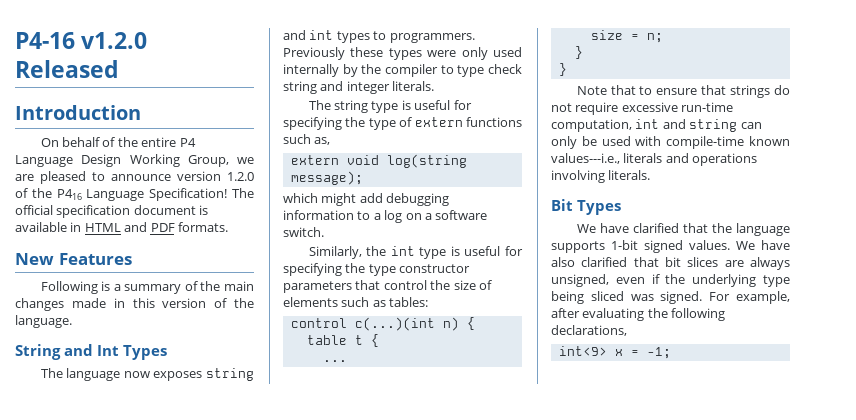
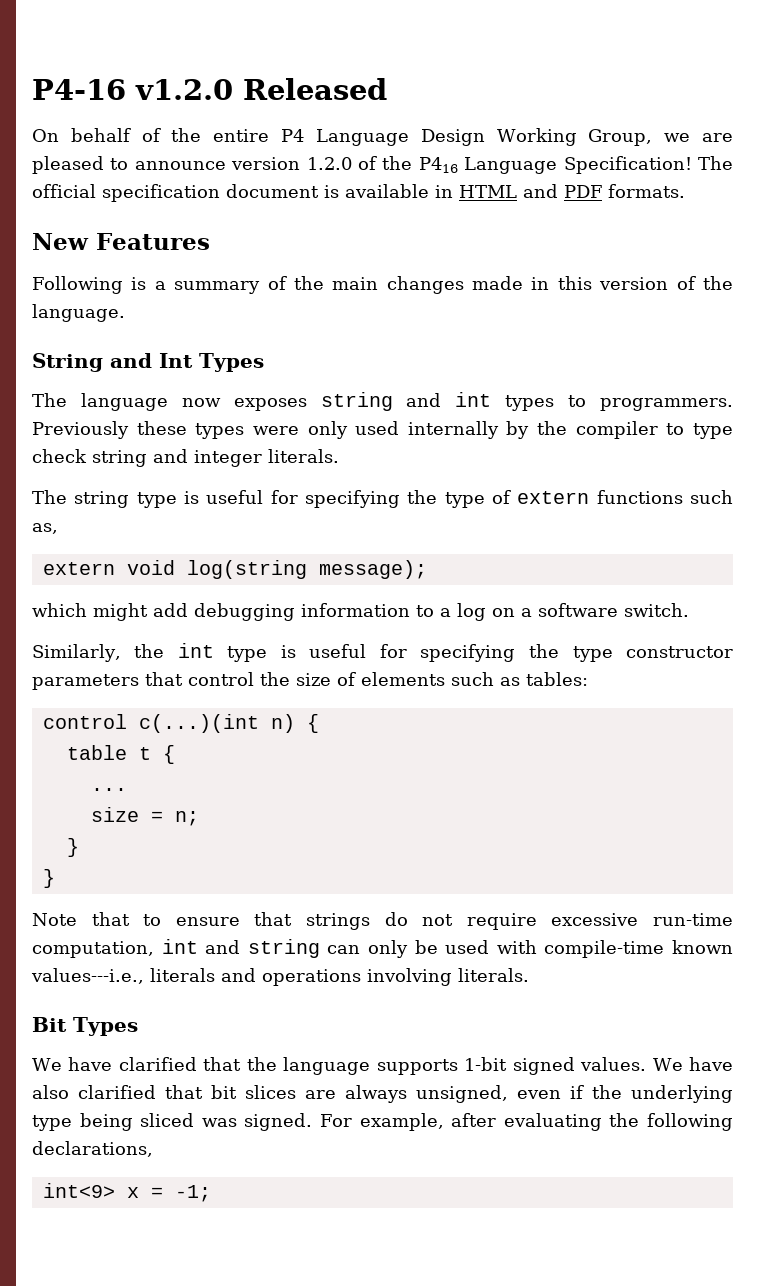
- Introduction

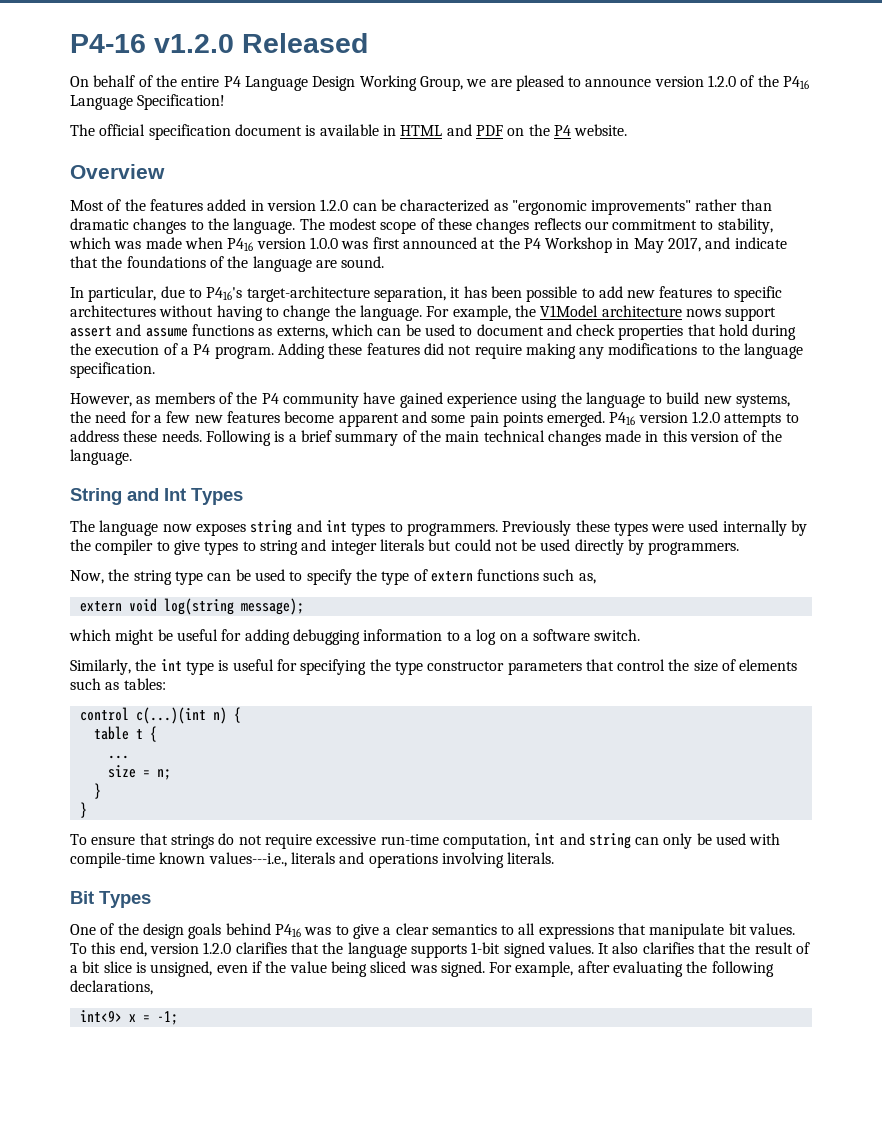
- On behalf of the entire P4 Language Design Working Group, we are pleased to announce version 1.2.0 of the P416 Language Specification! The official specification document is available in HTML and PDF formats.
- New Features
- Following is a summary of the main changes made in this version of the language.
+ On behalf of the entire P4 Language Design Working Group, we are pleased to announce version 1.2.0 of the P416 Language Specification!
+ The official specification document is available in HTML and PDF on the P4 website.
+ Overview
+ Most of the features added in version 1.2.0 can be characterized as "ergonomic improvements" rather than dramatic changes to the language. The modest scope of these changes reflects our commitment to stability, which was made when P416 version 1.0.0 was first announced at the P4 Workshop in May 2017, and indicate that the foundations of the language are sound.
+ In particular, due to P416's target-architecture separation, it has been possible to add new features to specific architectures without having to change the language. For example, the V1Model architecture nows support assert and assume functions as externs, which can be used to document and check properties that hold during the execution of a P4 program. Adding these features did not require making any modifications to the language specification.
+ However, as members of the P4 community have gained experience using the language to build new systems, the need for a few new features become apparent and some pain points emerged. P416 version 1.2.0 attempts to address these needs. Following is a brief summary of the main technical changes made in this version of the language.
- Previously these types were only used internally by the compiler to type check string and integer literals.
- The string type is useful for specifying the type of extern functions such as,
+ Previously these types were used internally by the compiler to give types to string and integer literals but could not be used directly by programmers.
+ Now, the string type can be used to specify the type of extern functions such as,
- which might add debugging information to a log on a software switch.
+ which might be useful for adding debugging information to a log on a software switch.
- Note that to ensure that strings do not require excessive run-time computation, int and string can only be used with compile-time known values---i.e., literals and operations involving literals.
+ To ensure that strings do not require excessive run-time computation, int and string can only be used with compile-time known values---i.e., literals and operations involving literals.
- We have clarified that the language supports 1-bit signed values.
+ One of the design goals behind P416 was to give a clear semantics to all expressions that manipulate bit values. To this end, version 1.2.0 clarifies that the language supports 1-bit signed values.
- We have also clarified that bit slices are always unsigned, even if the underlying type being sliced was signed.
+ It also clarifies that the result of a bit slice is unsigned, even if the value being sliced was signed.

